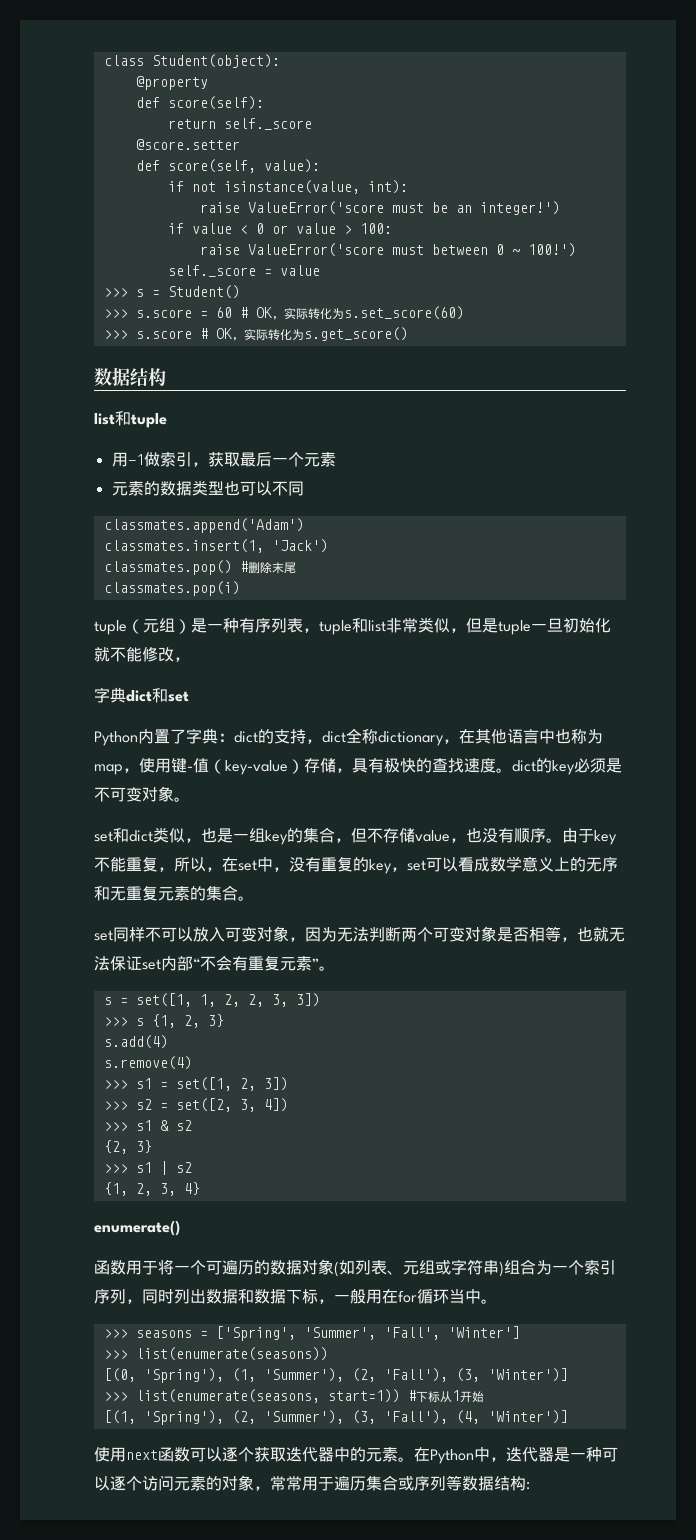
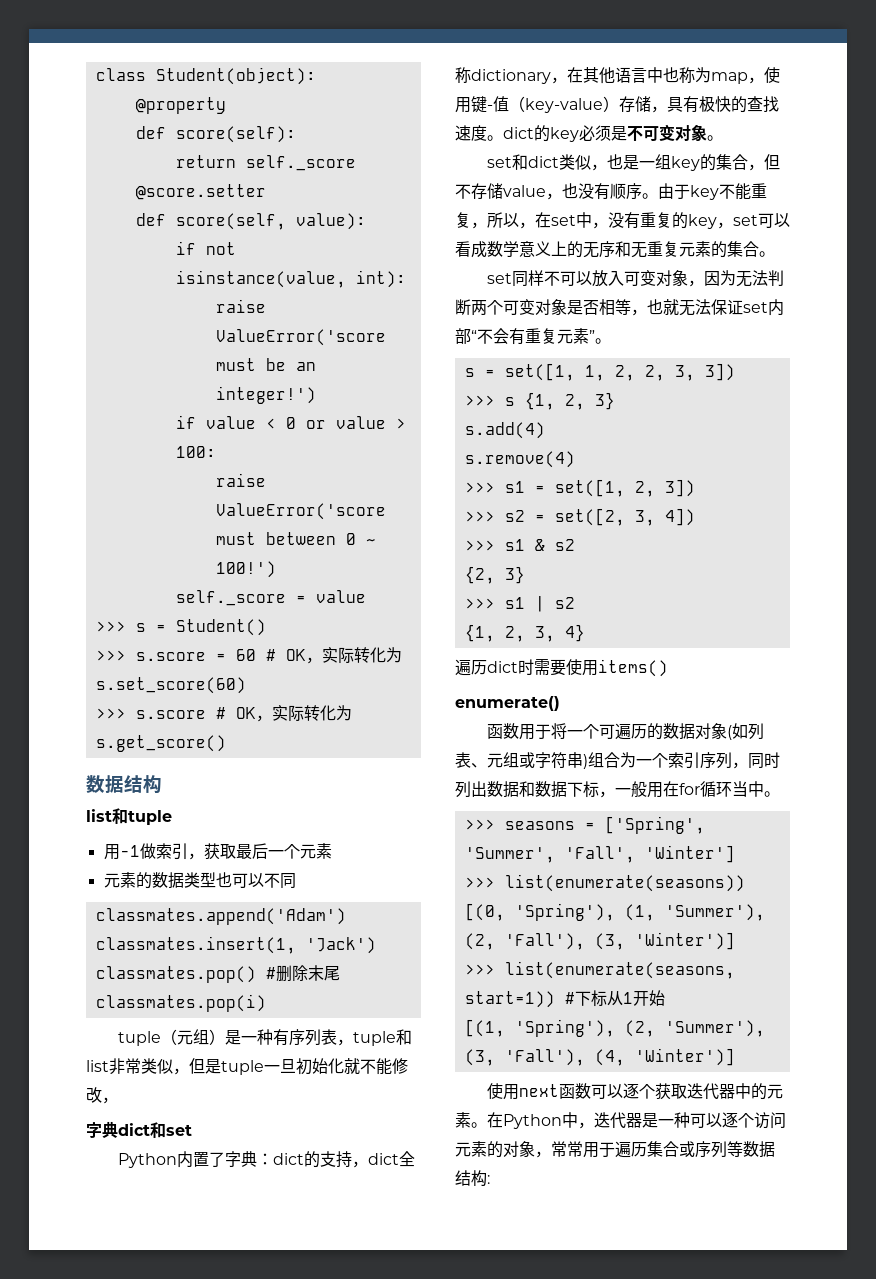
+ 遍历dict时需要使用items()

